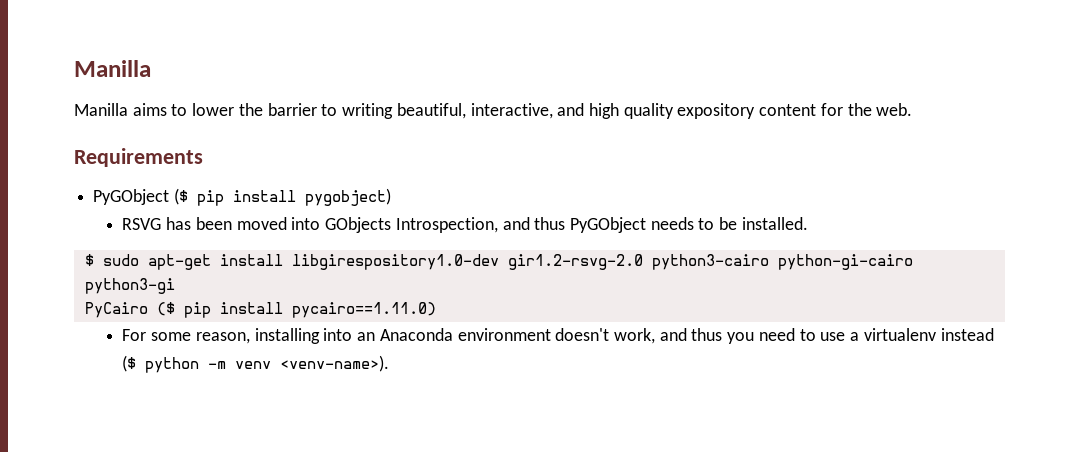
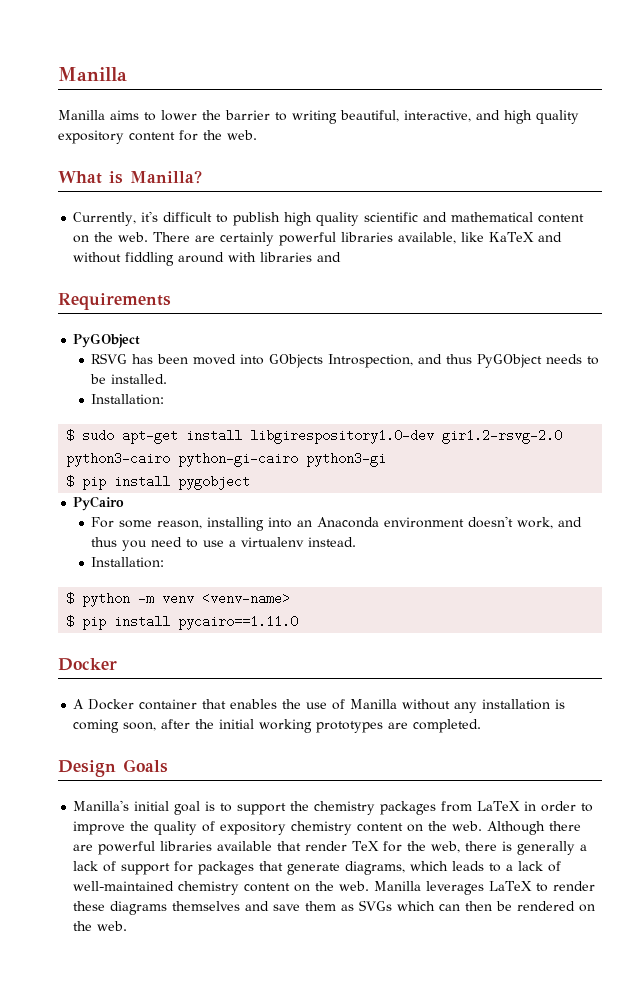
+ What is Manilla?
+ Currently, it's difficult to publish high quality scientific and mathematical content on the web. There are certainly powerful libraries available, like KaTeX and without fiddling around with libraries and
  Requirements
- PyGObject ($ pip install pygobject)
+ PyGObject
  RSVG has been moved into GObjects Introspection, and thus PyGObject needs to be installed.
+ Installation:
- PyCairo ($ pip install pycairo==1.11.0)
+ $ pip install pygobject
+ PyCairo
- For some reason, installing into an Anaconda environment doesn't work, and thus you need to use a virtualenv instead ($ python -m venv <venv-name>).
+ For some reason, installing into an Anaconda environment doesn't work, and thus you need to use a virtualenv instead.
+ Installation:
+ $ python -m venv <venv-name>
+ $ pip install pycairo==1.11.0
+ Docker
+ A Docker container that enables the use of Manilla without any installation is coming soon, after the initial working prototypes are completed.
+ Design Goals
+ Manilla's initial goal is to support the chemistry packages from LaTeX in order to improve the quality of expository chemistry content on the web. Although there are powerful libraries available that render TeX for the web, there is generally a lack of support for packages that generate diagrams, which leads to a lack of well-maintained chemistry content on the web. Manilla leverages LaTeX to render these diagrams themselves and save them as SVGs which can then be rendered on the web.

